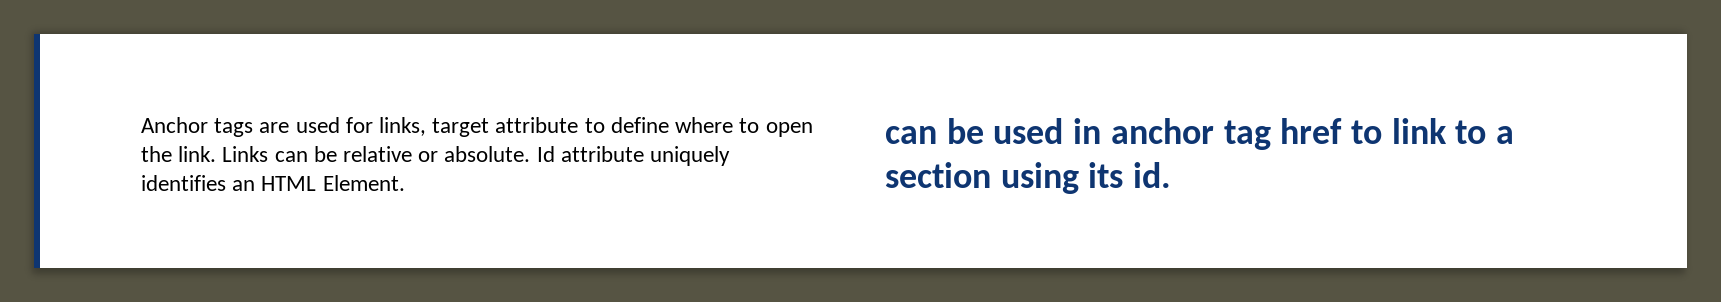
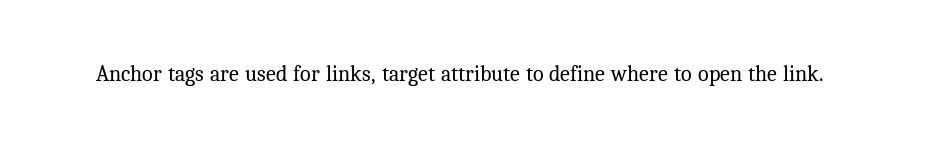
- Links can be relative or absolute. Id attribute uniquely identifies an HTML Element.
- can be used in anchor tag href to link to a section using its id.

